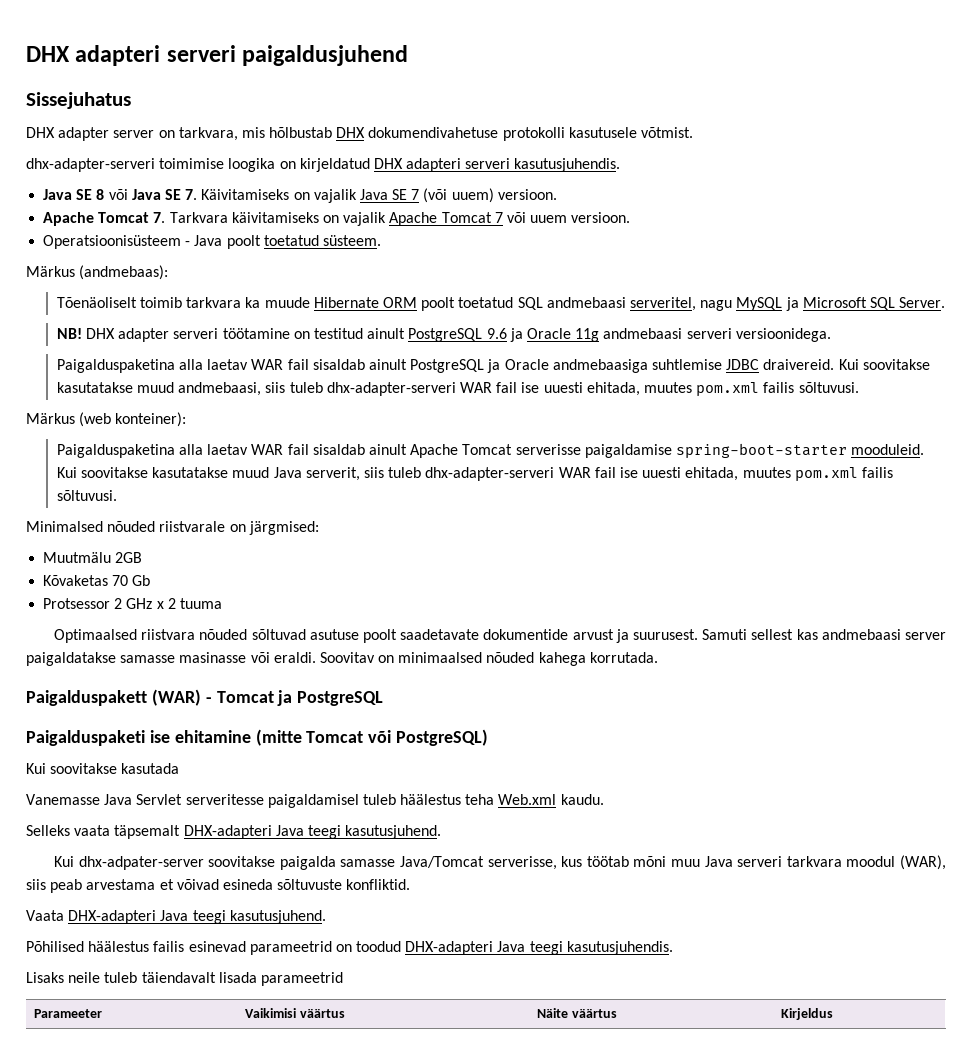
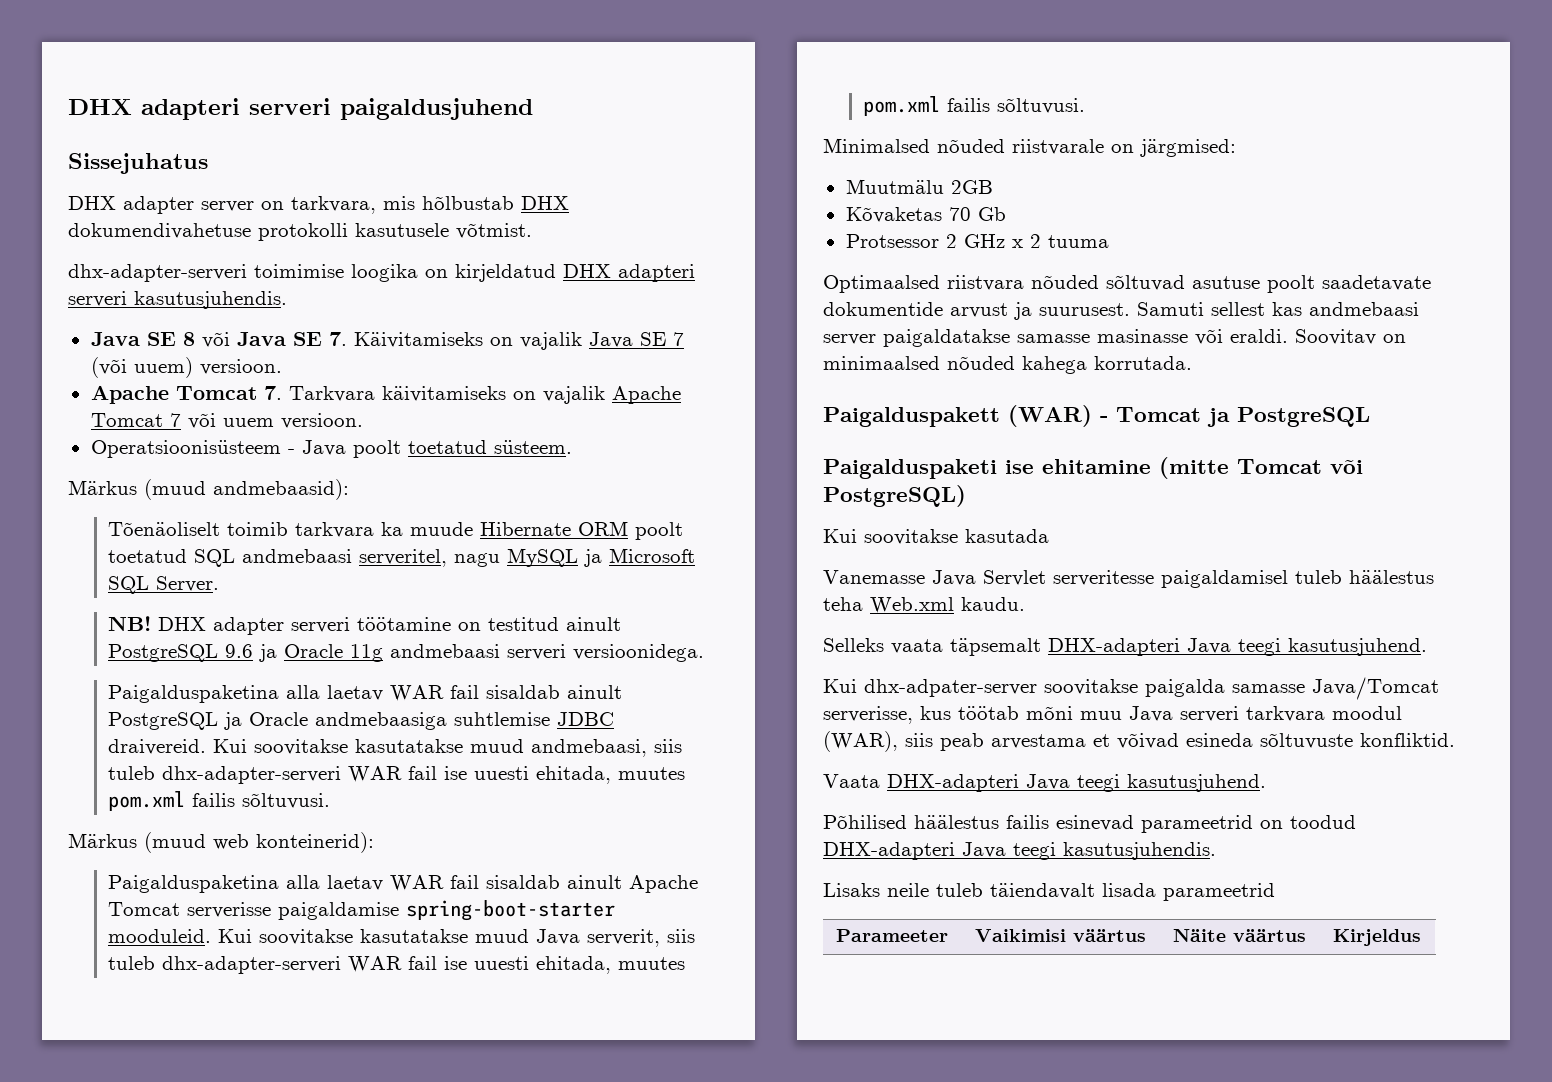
- Märkus (andmebaas):
+ Märkus (muud andmebaasid):
- Märkus (web konteiner):
+ Märkus (muud web konteinerid):

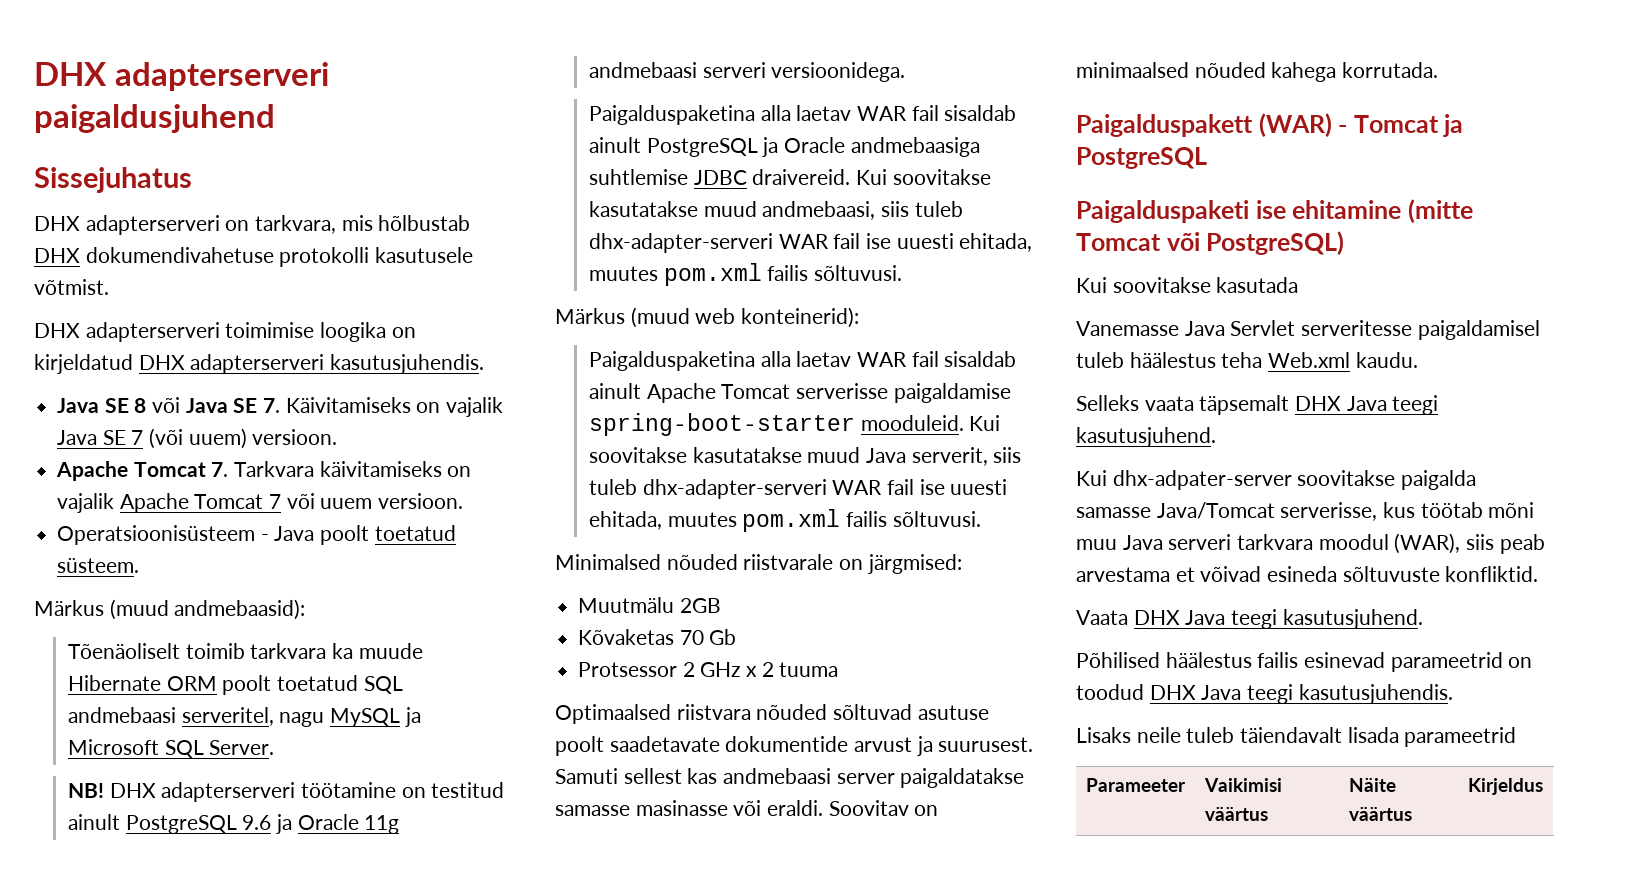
- DHX adapteri serveri paigaldusjuhend
+ DHX adapterserveri paigaldusjuhend
- DHX adapter server on tarkvara, mis hõlbustab DHX dokumendivahetuse protokolli kasutusele võtmist.
+ DHX adapterserveri on tarkvara, mis hõlbustab DHX dokumendivahetuse protokolli kasutusele võtmist.
- dhx-adapter-serveri toimimise loogika on kirjeldatud DHX adapteri serveri kasutusjuhendis.
+ DHX adapterserveri toimimise loogika on kirjeldatud DHX adapterserveri kasutusjuhendis.
- DHX adapter serveri töötamine on testitud ainult PostgreSQL 9.6 ja Oracle 11g andmebaasi serveri versioonidega.
+ DHX adapterserveri töötamine on testitud ainult PostgreSQL 9.6 ja Oracle 11g andmebaasi serveri versioonidega.
- Selleks vaata täpsemalt DHX-adapteri Java teegi kasutusjuhend.
+ Selleks vaata täpsemalt DHX Java teegi kasutusjuhend.
- Vaata DHX-adapteri Java teegi kasutusjuhend.
+ Vaata DHX Java teegi kasutusjuhend.
- Põhilised häälestus failis esinevad parameetrid on toodud DHX-adapteri Java teegi kasutusjuhendis.
+ Põhilised häälestus failis esinevad parameetrid on toodud DHX Java teegi kasutusjuhendis.

